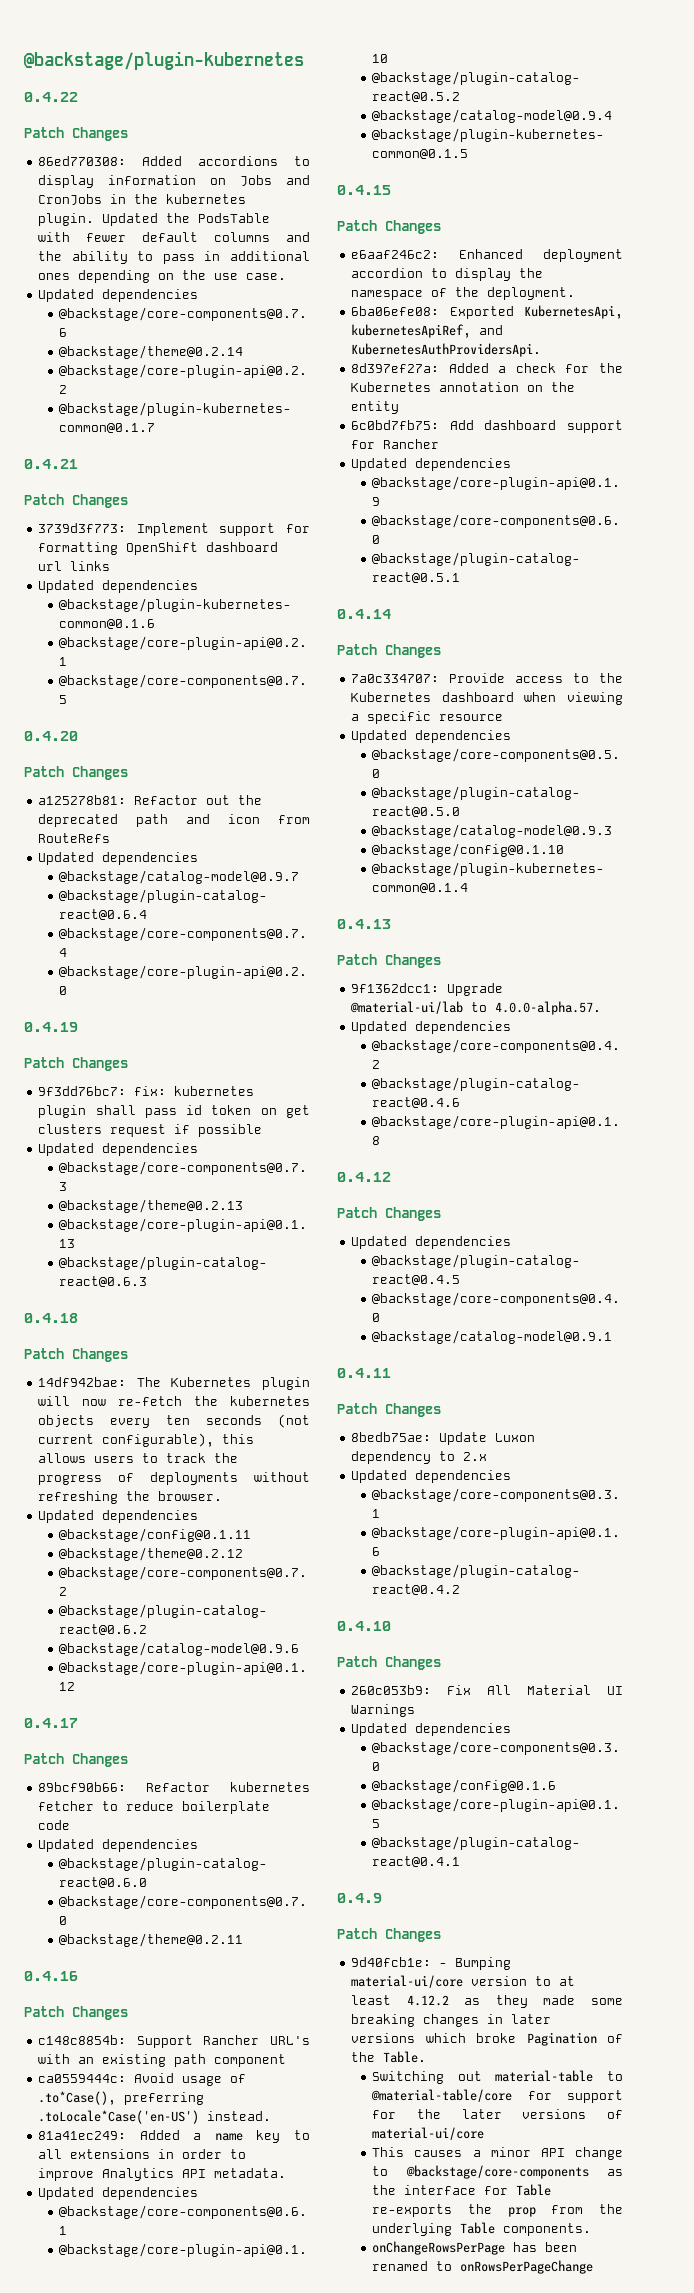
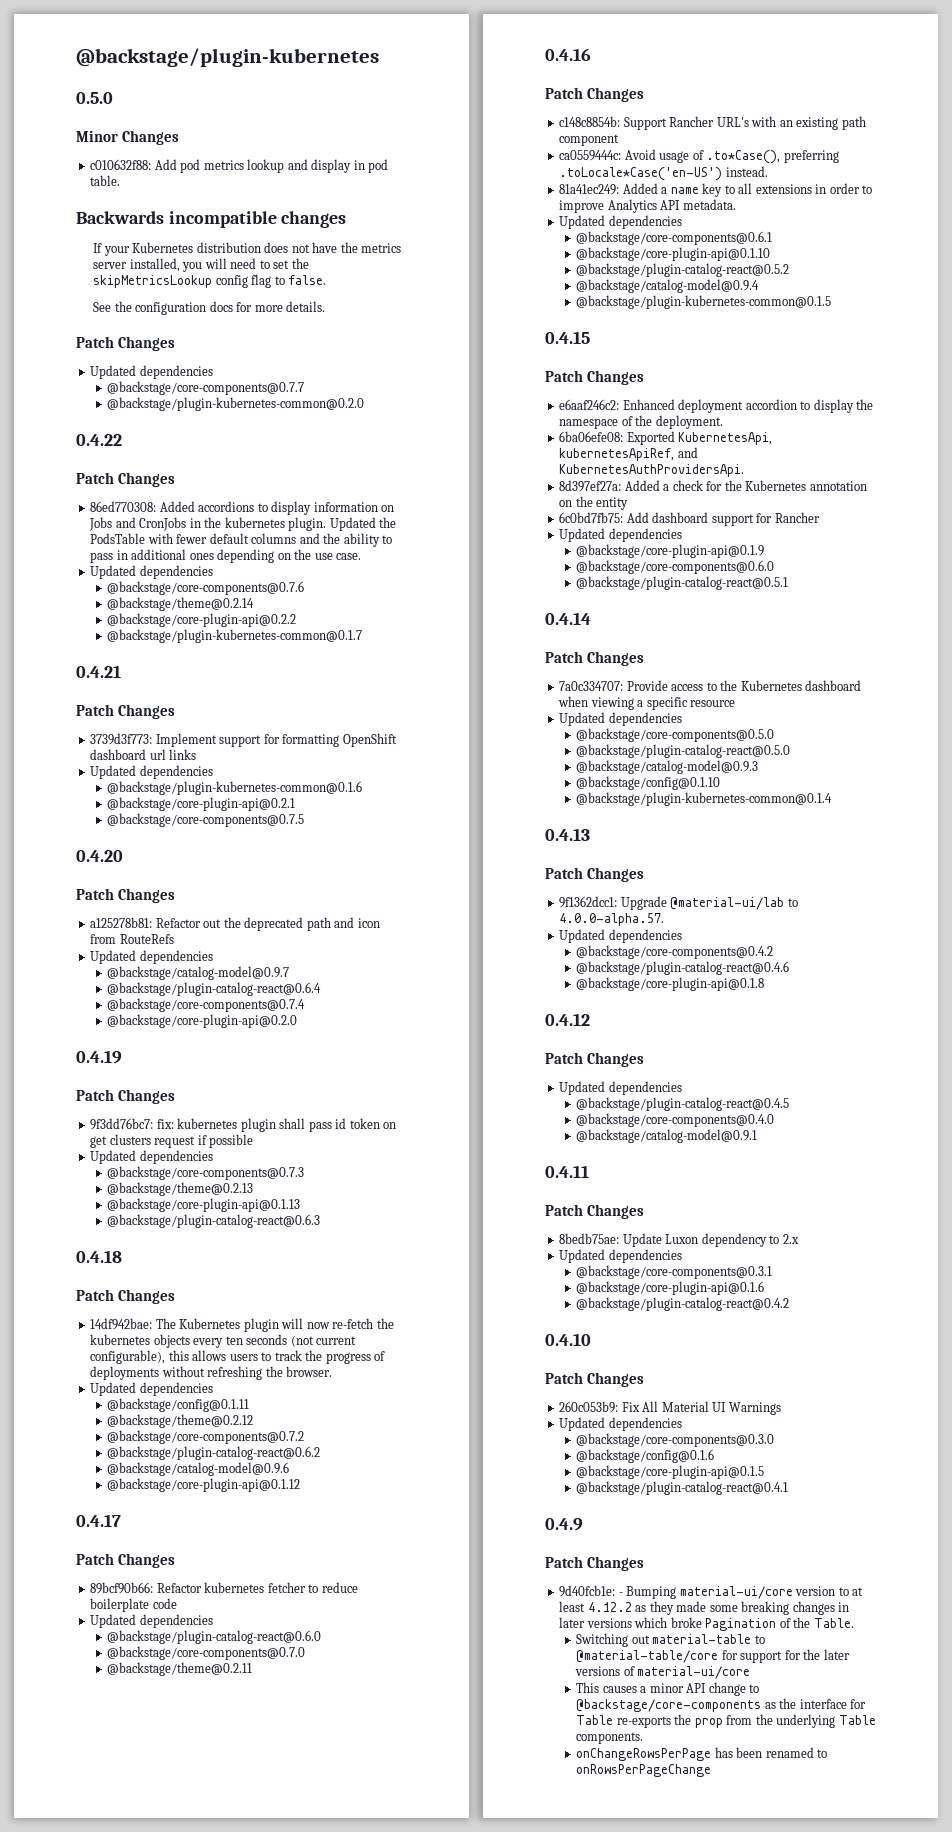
+ 0.5.0
+ Minor Changes
+ c010632f88: Add pod metrics lookup and display in pod table.
+ Backwards incompatible changes
+ If your Kubernetes distribution does not have the metrics server installed, you will need to set the skipMetricsLookup config flag to false.
+ See the configuration docs for more details.
+ Patch Changes
+ Updated dependencies
+ @backstage/core-components@0.7.7
+ @backstage/plugin-kubernetes-common@0.2.0

